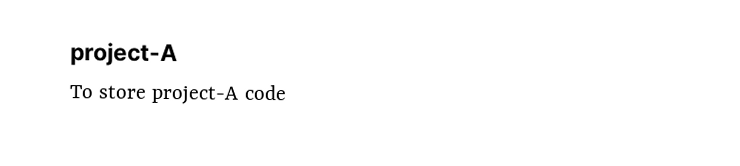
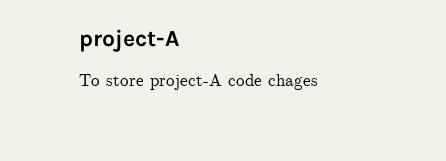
- To store project-A code
+ To store project-A code chages

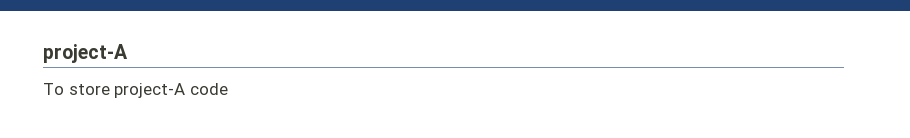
- To store project-A code chages
+ To store project-A code

